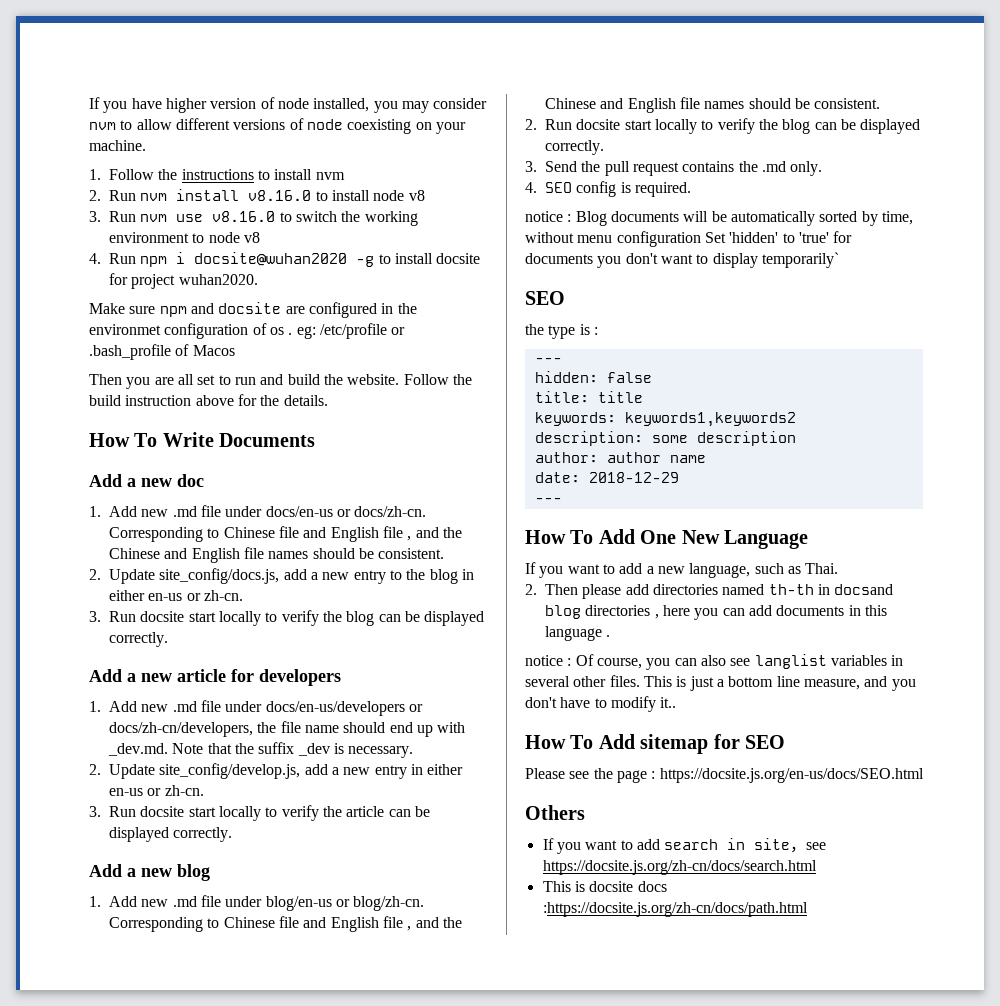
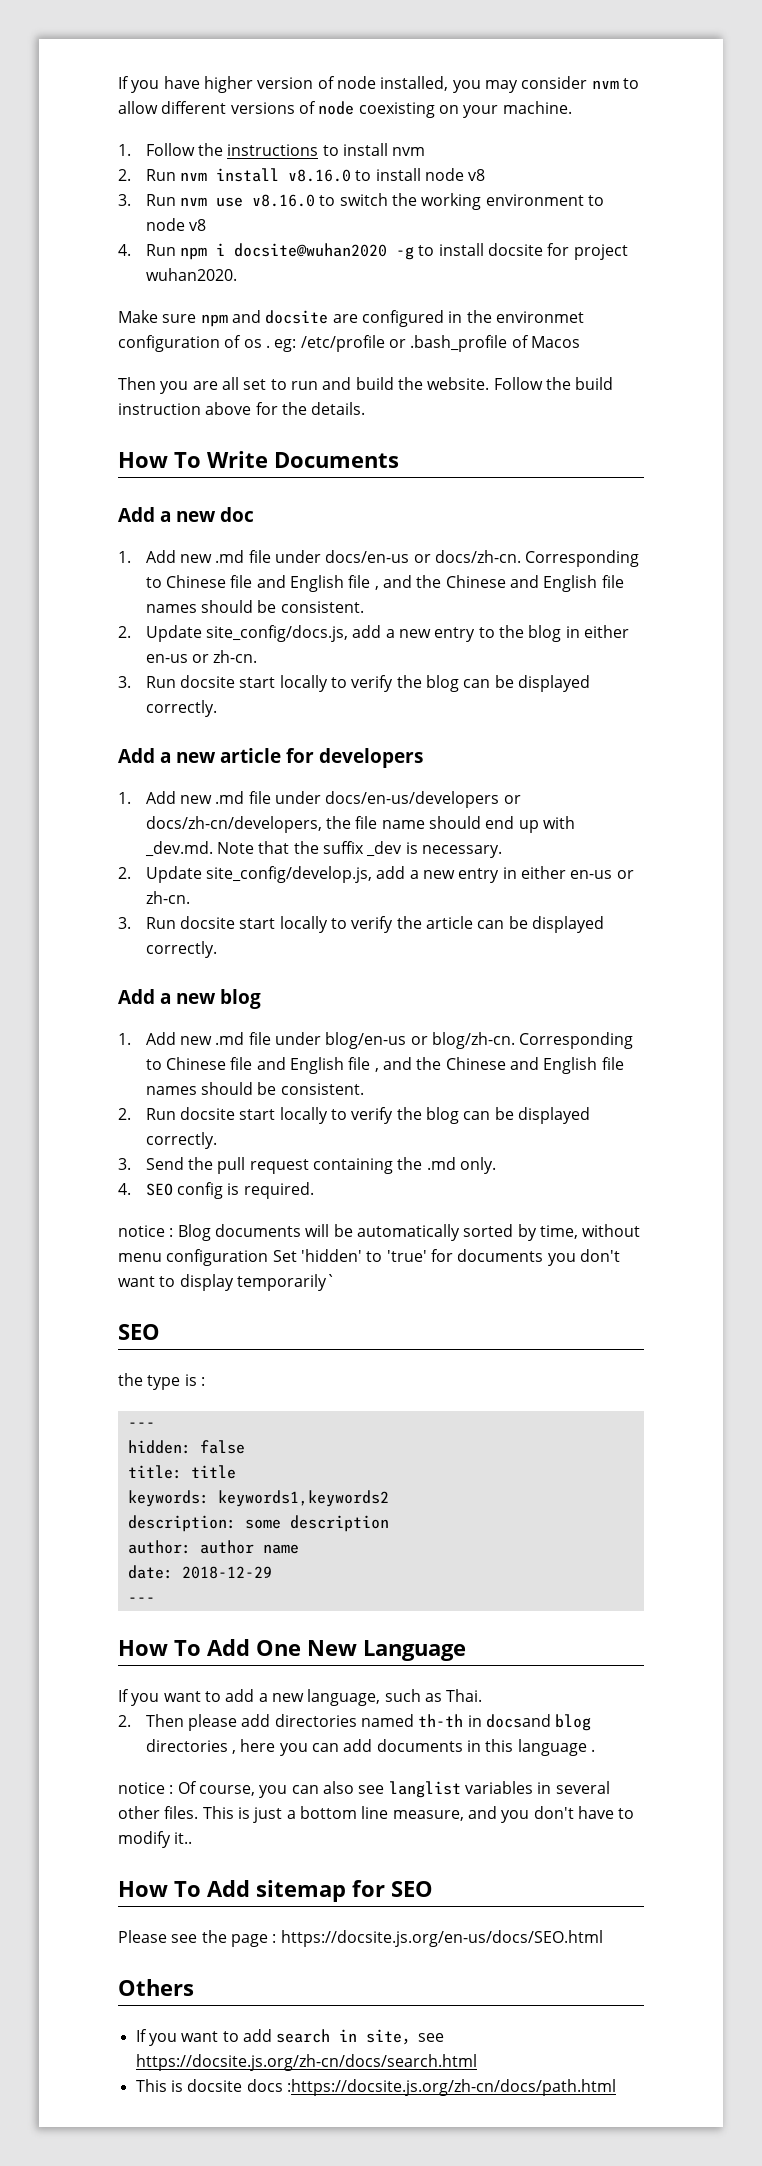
- 3. Send the pull request contains the .md only.
+ 3. Send the pull request containing the .md only.

